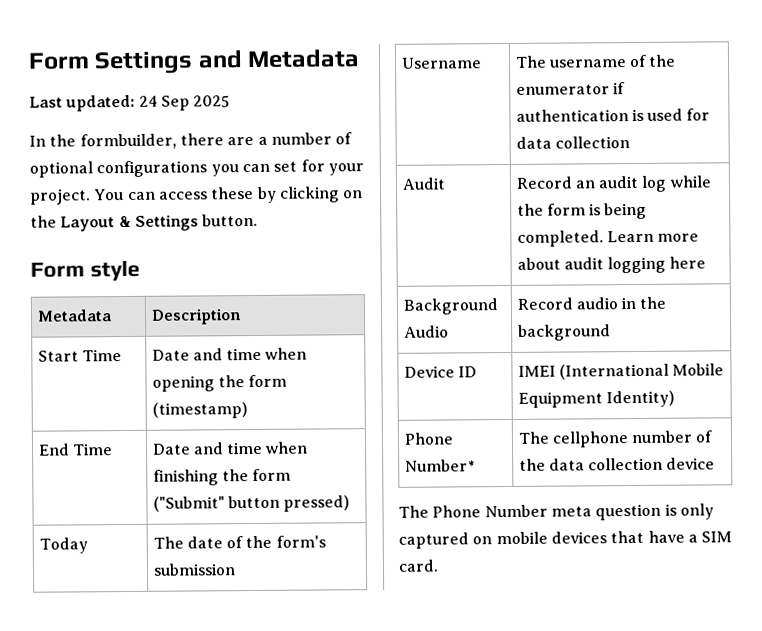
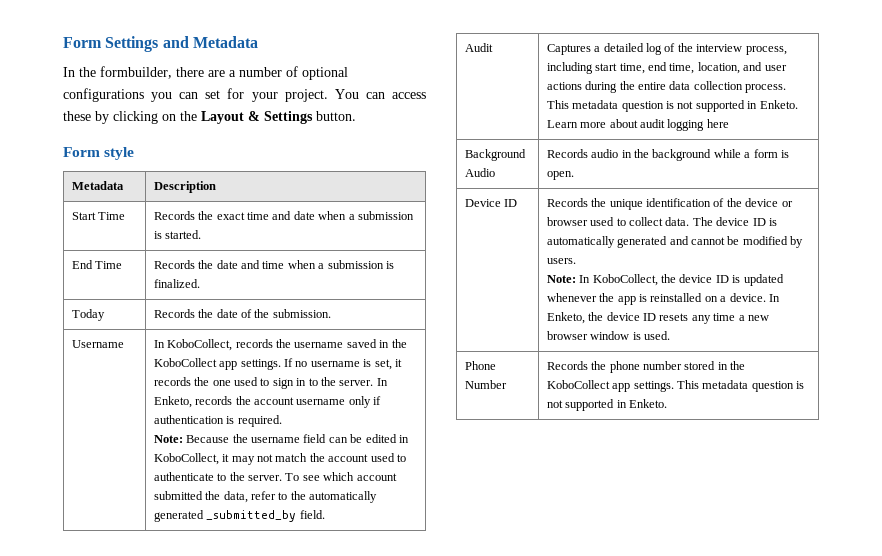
- Last updated: 24 Sep 2025
- Start Time | Date and time when opening the form (timestamp)
- End Time | Date and time when finishing the form ("Submit" button pressed)
+ Start Time | Records the exact time and date when a submission is started.
+ End Time | Records the date and time when a submission is finalized.
- Today | The date of the form's submission
+ Today | Records the date of the submission.
- The username of the enumerator if authentication is used for data collection
- Audit | Record an audit log while the form is being completed. Learn more about audit logging here
+ In KoboCollect, records the username saved in the KoboCollect app settings. If no username is set, it records the one used to sign in to the server. In Enketo, records the account username only if authentication is required.
+ Note: Because the username field can be edited in KoboCollect, it may not match the account used to authenticate to the server. To see which account submitted the data, refer to the automatically generated _submitted_by field.
+ Audit | Captures a detailed log of the interview process, including start time, end time, location, and user actions during the entire data collection process. This metadata question is not supported in Enketo. Learn more about audit logging here
- Background Audio | Record audio in the background
- Device ID | IMEI (International Mobile Equipment Identity)
- Phone Number* | The cellphone number of the data collection device
- The Phone Number meta question is only captured on mobile devices that have a SIM card.
+ Background Audio | Records audio in the background while a form is open.
+ Device ID | Records the unique identification of the device or browser used to collect data. The device ID is automatically generated and cannot be modified by users.
+ Note: In KoboCollect, the device ID is updated whenever the app is reinstalled on a device. In Enketo, the device ID resets any time a new browser window is used.
+ Phone Number | Records the phone number stored in the KoboCollect app settings. This metadata question is not supported in Enketo.

